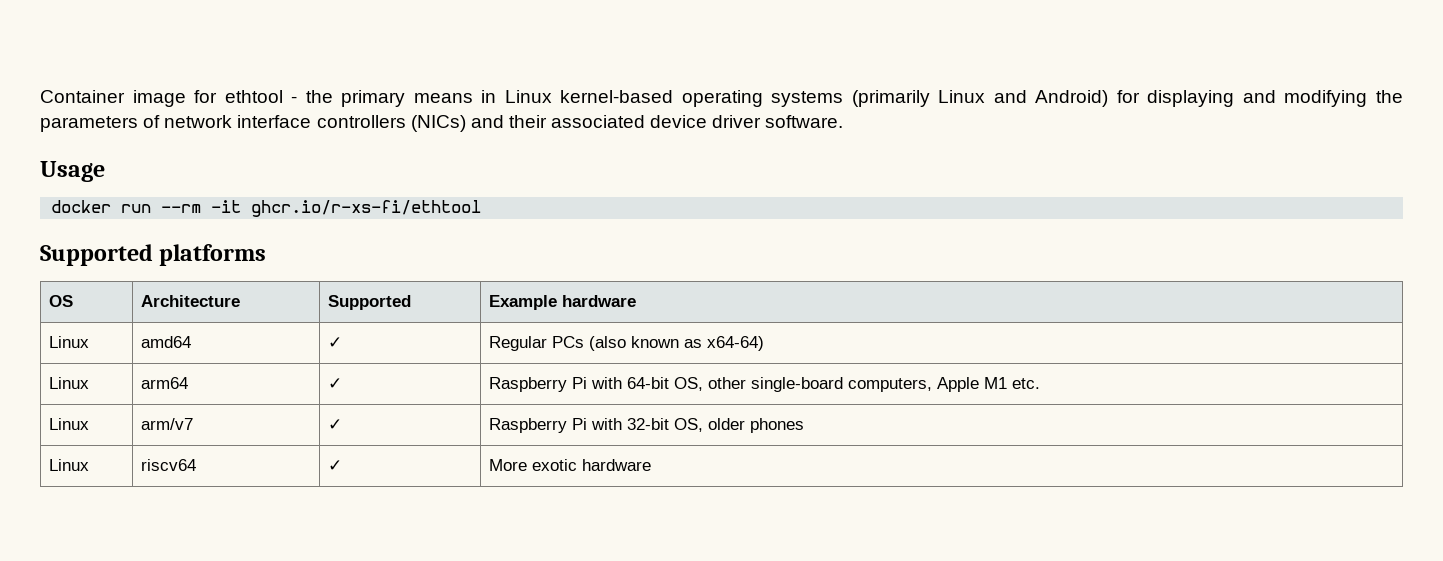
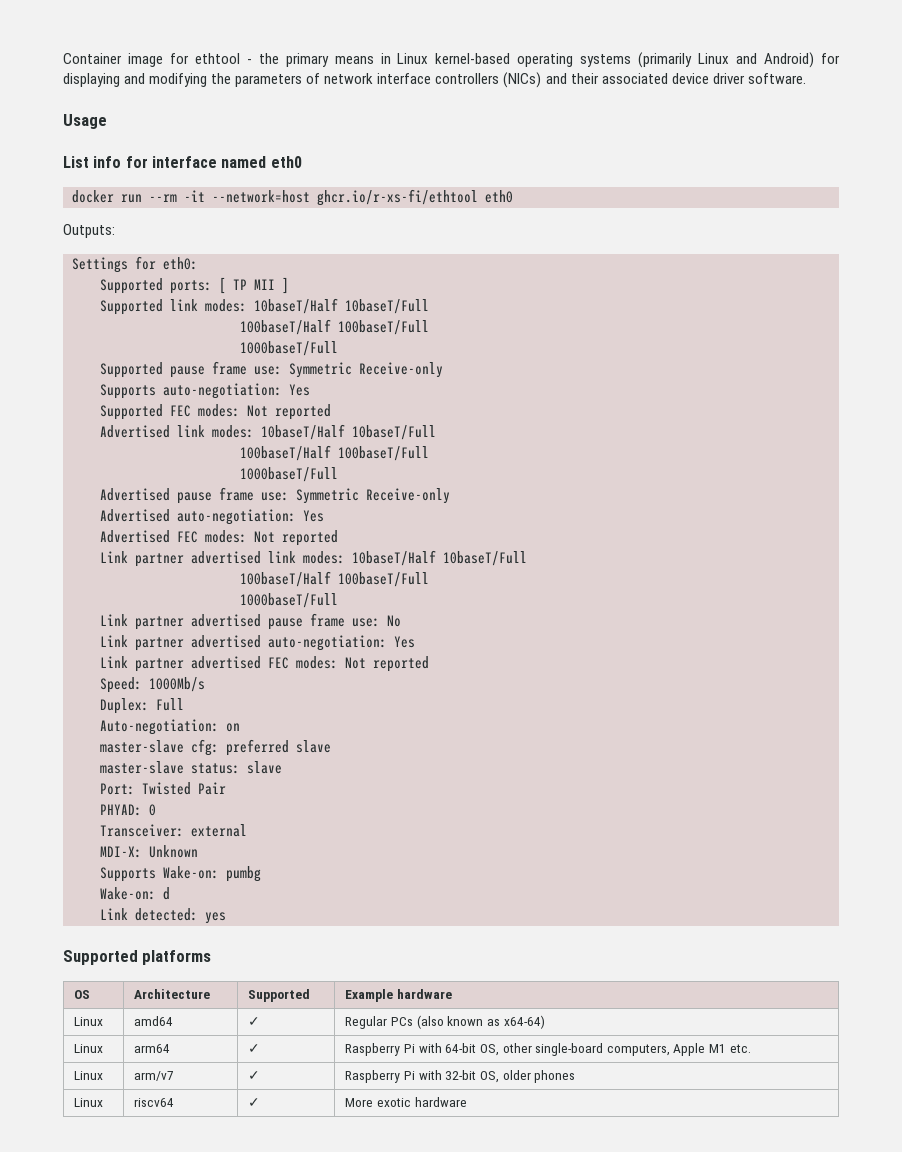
+ List info for interface named eth0
- docker run --rm -it ghcr.io/r-xs-fi/ethtool
+ docker run --rm -it --network=host ghcr.io/r-xs-fi/ethtool eth0
+ Outputs:
+ Settings for eth0:
+ Supported ports: [ TP MII ]
+ Supported link modes: 10baseT/Half 10baseT/Full
+ 100baseT/Half 100baseT/Full
+ 1000baseT/Full
+ Supported pause frame use: Symmetric Receive-only
+ Supports auto-negotiation: Yes
+ Supported FEC modes: Not reported
+ Advertised link modes: 10baseT/Half 10baseT/Full
+ 100baseT/Half 100baseT/Full
+ 1000baseT/Full
+ Advertised pause frame use: Symmetric Receive-only
+ Advertised auto-negotiation: Yes
+ Advertised FEC modes: Not reported
+ Link partner advertised link modes: 10baseT/Half 10baseT/Full
+ 100baseT/Half 100baseT/Full
+ 1000baseT/Full
+ Link partner advertised pause frame use: No
+ Link partner advertised auto-negotiation: Yes
+ Link partner advertised FEC modes: Not reported
+ Speed: 1000Mb/s
+ Duplex: Full
+ Auto-negotiation: on
+ master-slave cfg: preferred slave
+ master-slave status: slave
+ Port: Twisted Pair
+ PHYAD: 0
+ Transceiver: external
+ MDI-X: Unknown
+ Supports Wake-on: pumbg
+ Wake-on: d
+ Link detected: yes

